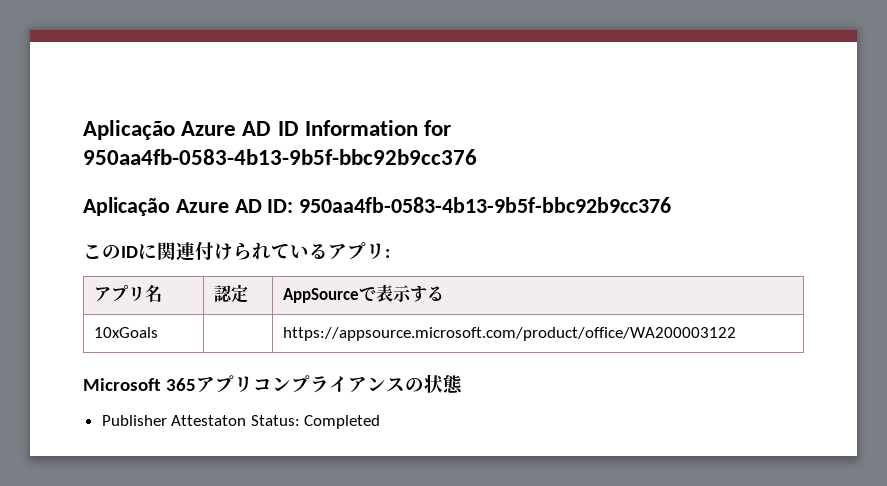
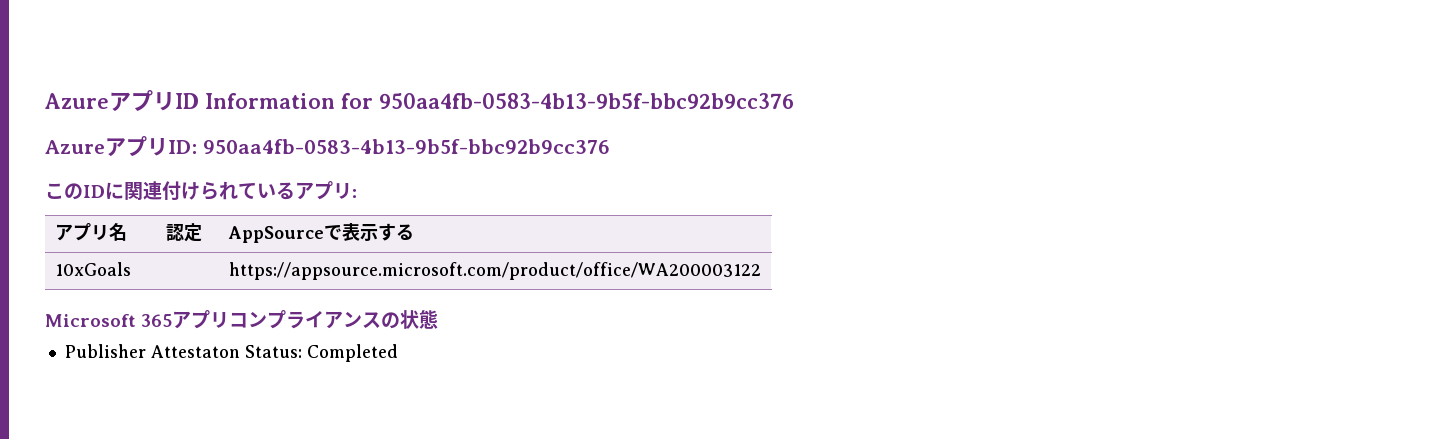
- Aplicação Azure AD ID Information for 950aa4fb-0583-4b13-9b5f-bbc92b9cc376
+ AzureアプリID Information for 950aa4fb-0583-4b13-9b5f-bbc92b9cc376
- Aplicação Azure AD ID: 950aa4fb-0583-4b13-9b5f-bbc92b9cc376
+ AzureアプリID: 950aa4fb-0583-4b13-9b5f-bbc92b9cc376

